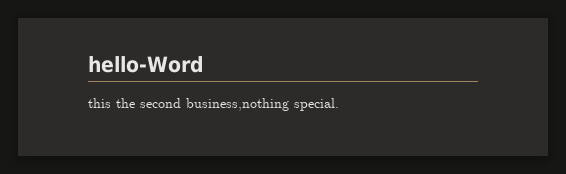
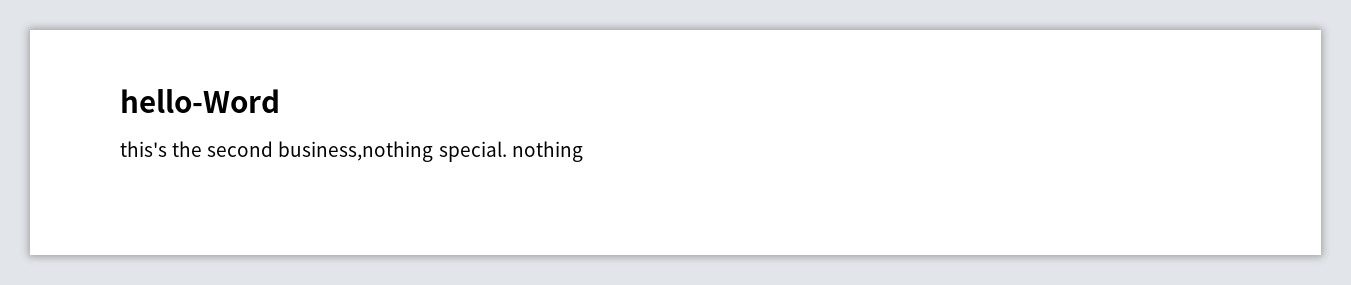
- this the second business,nothing special.
+ this's the second business,nothing special. nothing

